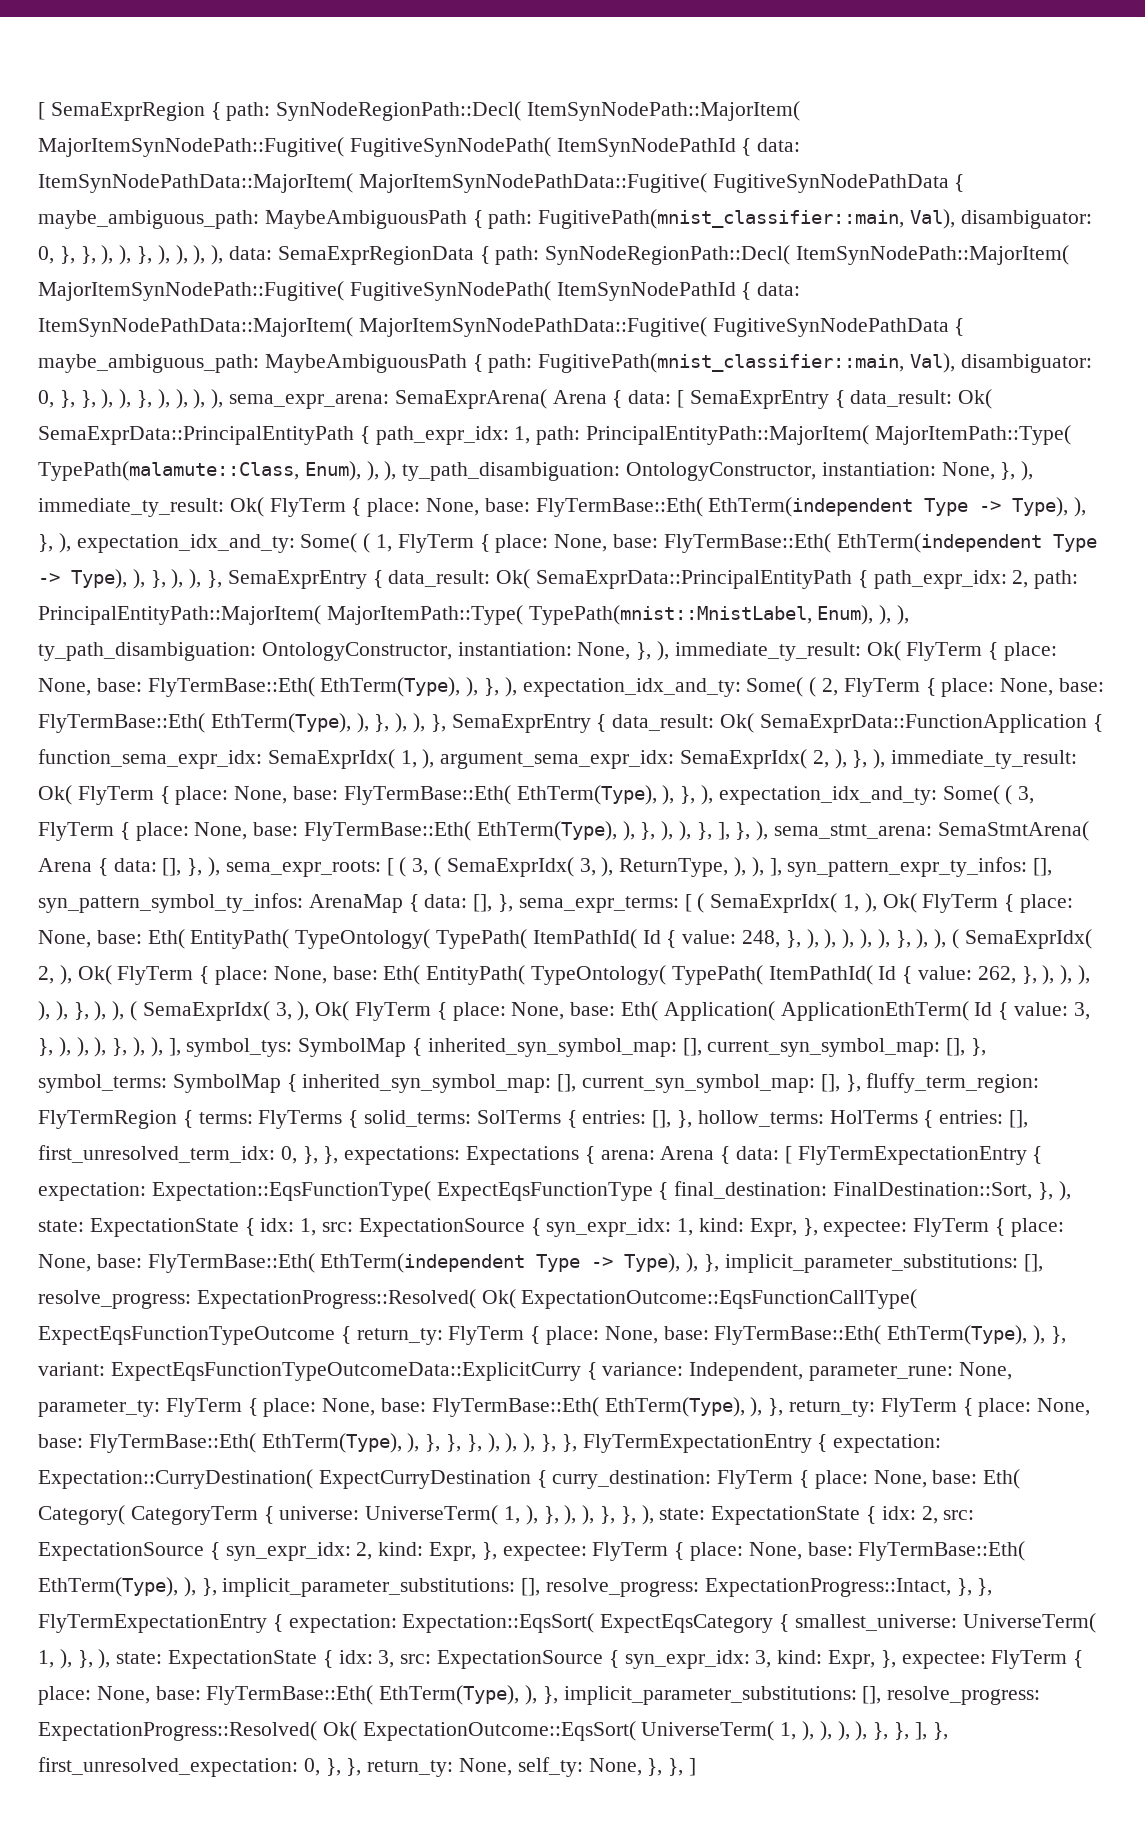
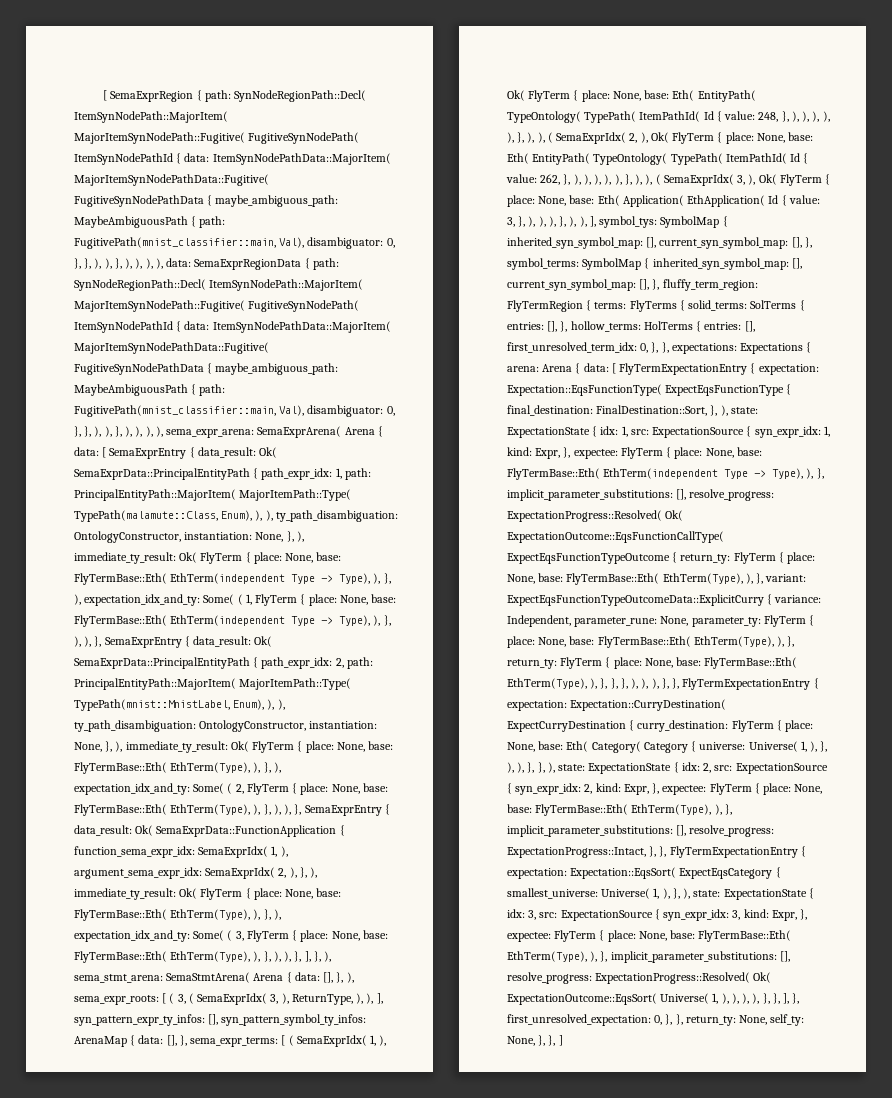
- Eth( Application( ApplicationEthTerm( Id { value:
+ Eth( Application( EthApplication( Id { value:
- Eth( Category( CategoryTerm { universe:
+ Eth( Category( Category { universe:
- UniverseTerm( 1, ), }, ), ), }, }, ), state:
+ Universe( 1, ), }, ), ), }, }, ), state:
- UniverseTerm( 1, ), }, ), state:
+ Universe( 1, ), }, ), state:
- ExpectationProgress::Resolved( Ok( ExpectationOutcome::EqsSort( UniverseTerm( 1, ), ), ), ), }, }, ], }, first_unresolved_expectation:
+ ExpectationProgress::Resolved( Ok( ExpectationOutcome::EqsSort( Universe( 1, ), ), ), ), }, }, ], }, first_unresolved_expectation:

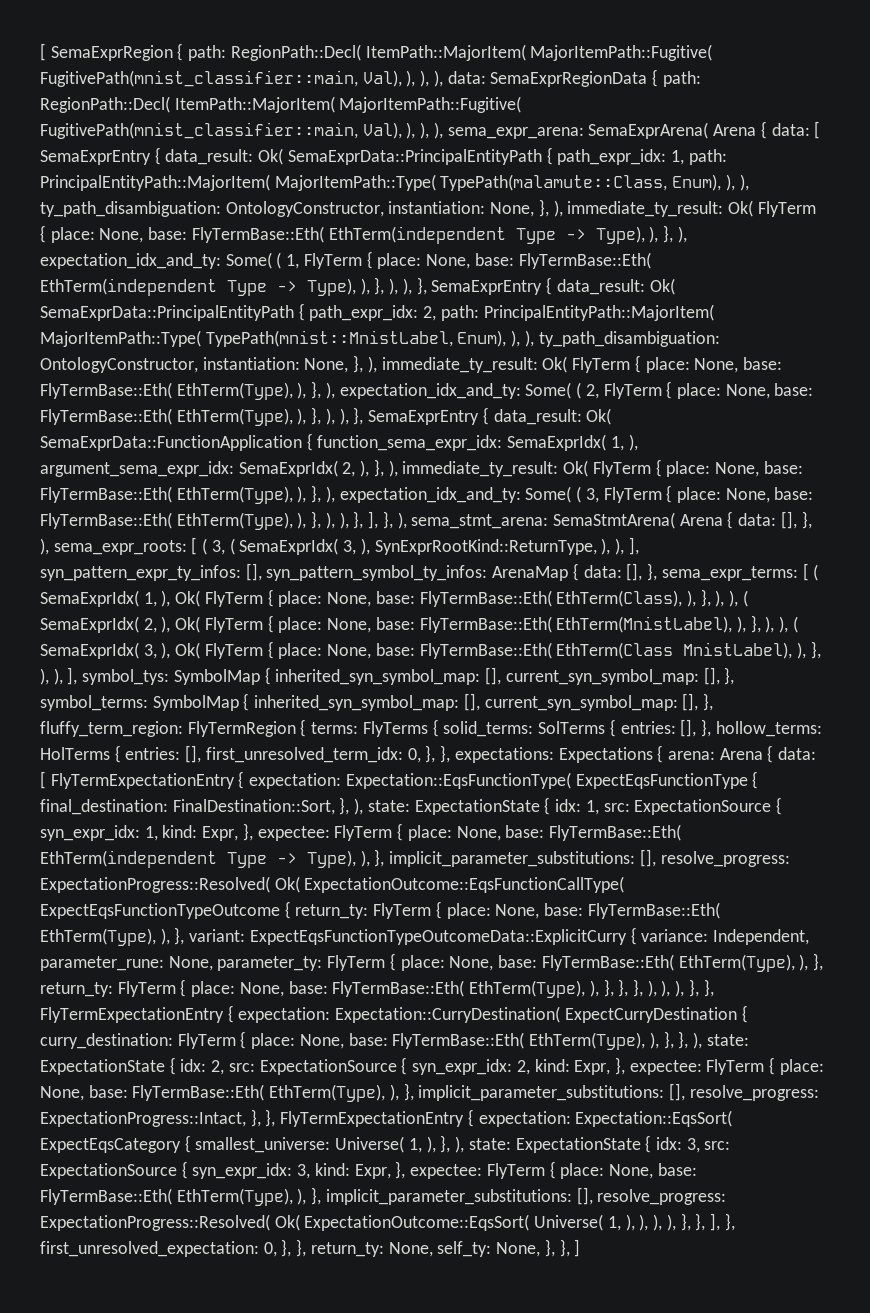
- SynNodeRegionPath::Decl( ItemSynNodePath::MajorItem( MajorItemSynNodePath::Fugitive( FugitiveSynNodePath( ItemSynNodePathId { data: ItemSynNodePathData::MajorItem( MajorItemSynNodePathData::Fugitive( FugitiveSynNodePathData { maybe_ambiguous_path: MaybeAmbiguousPath { path: FugitivePath(mnist_classifier::main, Val), disambiguator: 0, }, }, ), ), }, ), ), ), ), data:
+ RegionPath::Decl( ItemPath::MajorItem( MajorItemPath::Fugitive( FugitivePath(mnist_classifier::main, Val), ), ), ), data:
- SynNodeRegionPath::Decl( ItemSynNodePath::MajorItem( MajorItemSynNodePath::Fugitive( FugitiveSynNodePath( ItemSynNodePathId { data: ItemSynNodePathData::MajorItem( MajorItemSynNodePathData::Fugitive( FugitiveSynNodePathData { maybe_ambiguous_path: MaybeAmbiguousPath { path: FugitivePath(mnist_classifier::main, Val), disambiguator: 0, }, }, ), ), }, ), ), ), ), sema_expr_arena:
+ RegionPath::Decl( ItemPath::MajorItem( MajorItemPath::Fugitive( FugitivePath(mnist_classifier::main, Val), ), ), ), sema_expr_arena:
- [ ( 3, ( SemaExprIdx( 3, ), ReturnType, ), ), ], syn_pattern_expr_ty_infos:
+ [ ( 3, ( SemaExprIdx( 3, ), SynExprRootKind::ReturnType, ), ), ], syn_pattern_expr_ty_infos:
- Eth( EntityPath( TypeOntology( TypePath( ItemPathId( Id { value: 248, }, ), ), ), ), ), }, ), ), ( SemaExprIdx( 2, ), Ok( FlyTerm { place:
+ FlyTermBase::Eth( EthTerm(Class), ), }, ), ), ( SemaExprIdx( 2, ), Ok( FlyTerm { place:
- Eth( EntityPath( TypeOntology( TypePath( ItemPathId( Id { value: 262, }, ), ), ), ), ), }, ), ), ( SemaExprIdx( 3, ), Ok( FlyTerm { place:
+ FlyTermBase::Eth( EthTerm(MnistLabel), ), }, ), ), ( SemaExprIdx( 3, ), Ok( FlyTerm { place:
- Eth( Application( EthApplication( Id { value: 3, }, ), ), ), }, ), ), ], symbol_tys:
+ FlyTermBase::Eth( EthTerm(Class MnistLabel), ), }, ), ), ], symbol_tys:
- Eth( Category( Category { universe: Universe( 1, ), }, ), ), }, }, ), state:
+ FlyTermBase::Eth( EthTerm(Type), ), }, }, ), state:

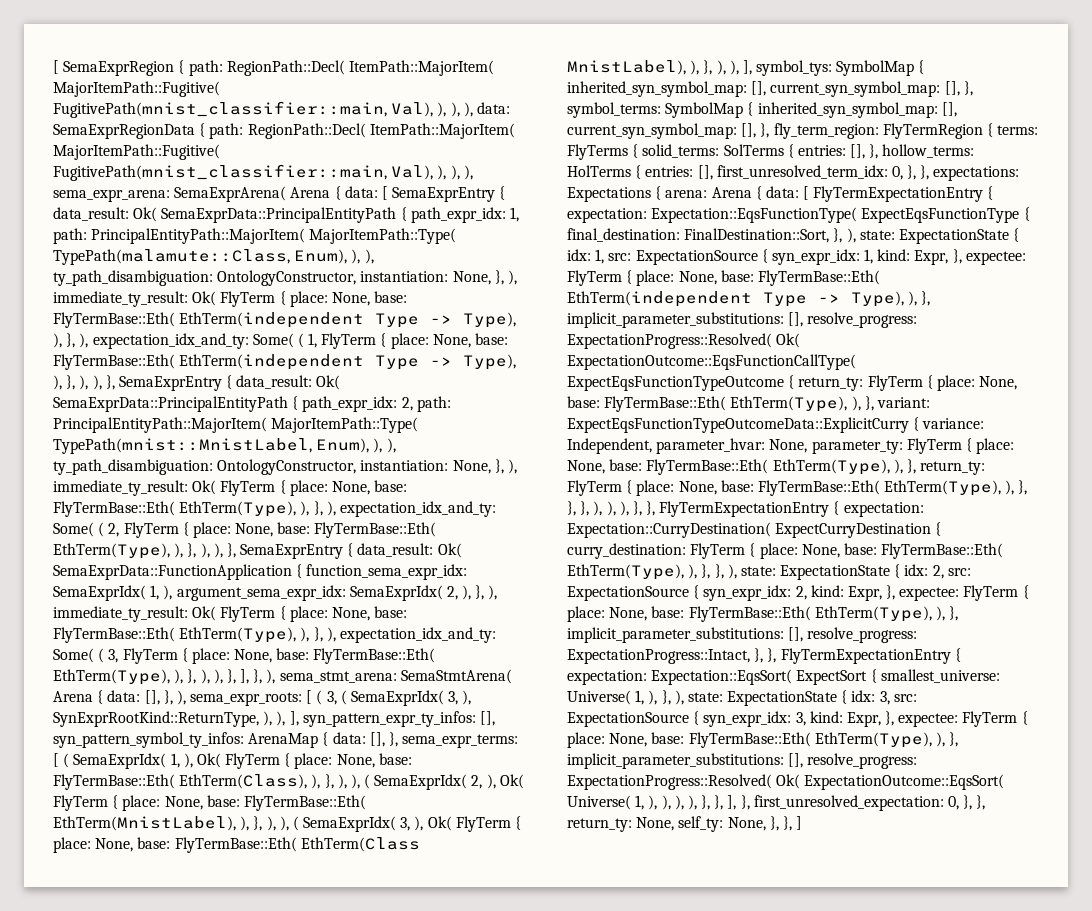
- [], }, fluffy_term_region:
+ [], }, fly_term_region:
- Independent, parameter_rune:
+ Independent, parameter_hvar:
- Expectation::EqsSort( ExpectEqsCategory { smallest_universe:
+ Expectation::EqsSort( ExpectSort { smallest_universe:

